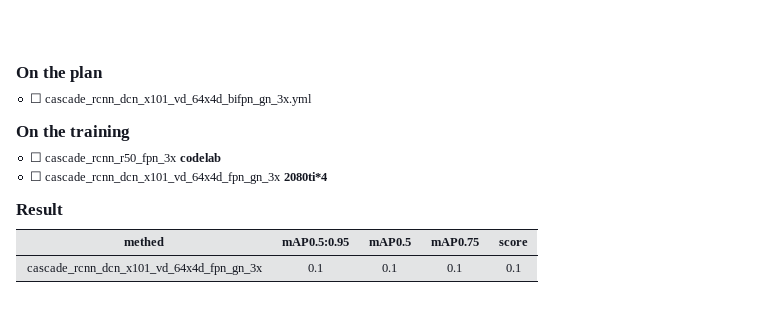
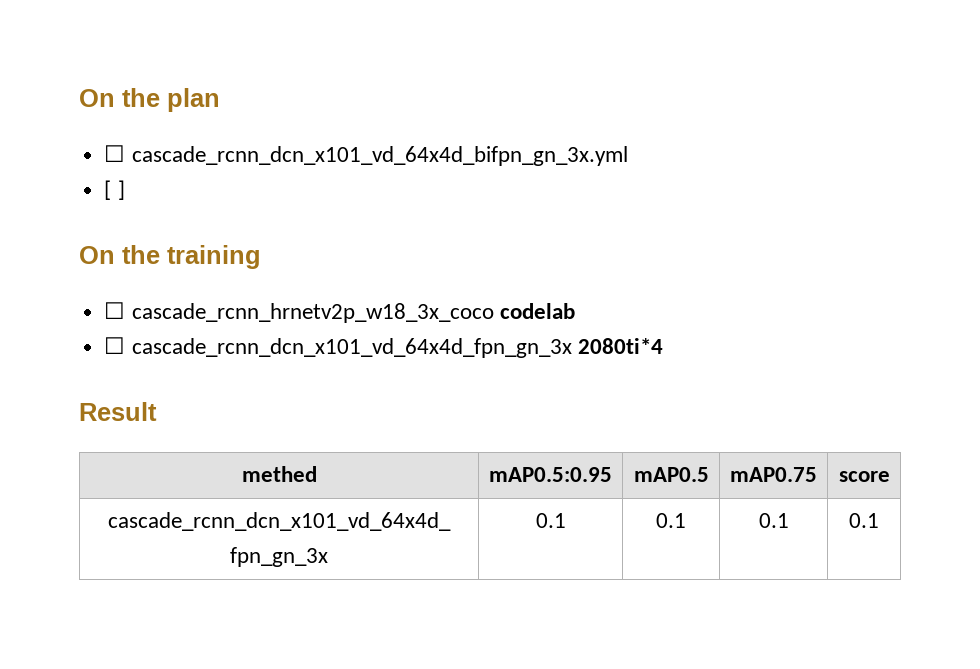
+ [ ]
- ☐ cascade_rcnn_r50_fpn_3x codelab
+ ☐ cascade_rcnn_hrnetv2p_w18_3x_coco codelab

